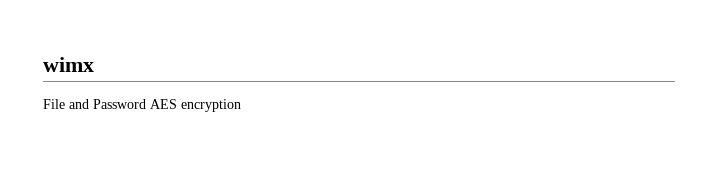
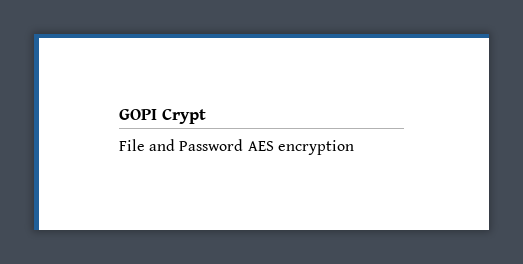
- wimx
+ GOPI Crypt

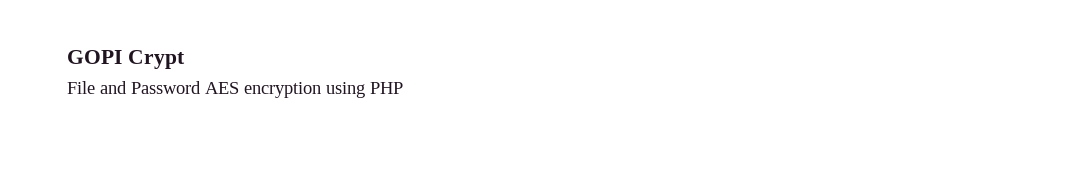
- File and Password AES encryption
+ File and Password AES encryption using PHP

